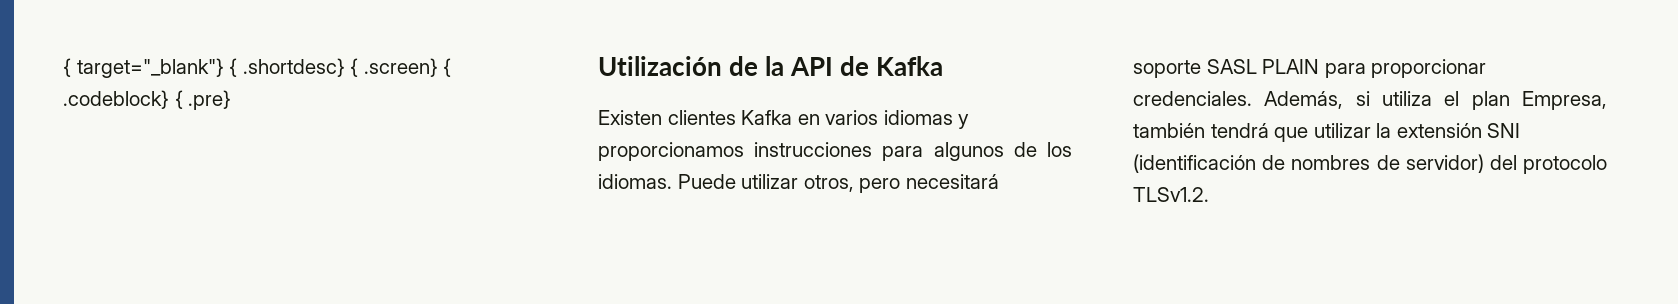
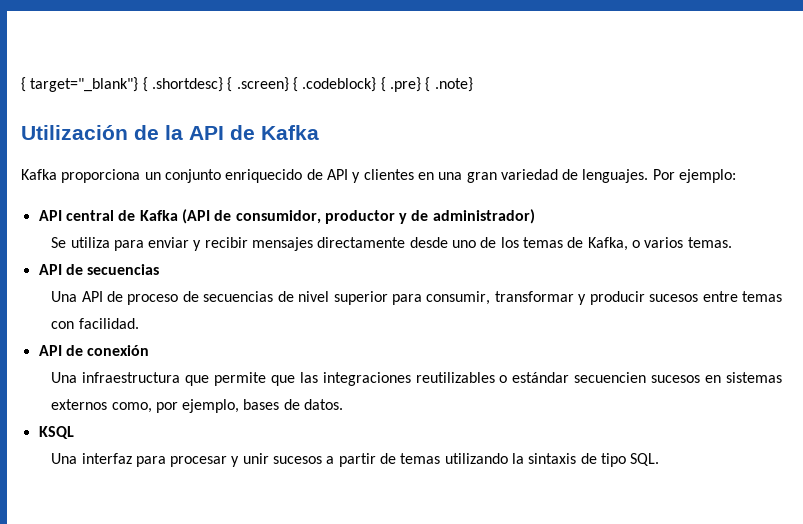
- { target="_blank"} { .shortdesc} { .screen} { .codeblock} { .pre}
+ { target="_blank"} { .shortdesc} { .screen} { .codeblock} { .pre} { .note}
- Existen clientes Kafka en varios idiomas y proporcionamos instrucciones para algunos de los idiomas. Puede utilizar otros, pero necesitará soporte SASL PLAIN para proporcionar credenciales. Además, si utiliza el plan Empresa, también tendrá que utilizar la extensión SNI (identificación de nombres de servidor) del protocolo TLSv1.2.
+ Kafka proporciona un conjunto enriquecido de API y clientes en una gran variedad de lenguajes. Por ejemplo:
+ API central de Kafka (API de consumidor, productor y de administrador)
+ Se utiliza para enviar y recibir mensajes directamente desde uno de los temas de Kafka, o varios temas.
+ API de secuencias
+ Una API de proceso de secuencias de nivel superior para consumir, transformar y producir sucesos entre temas con facilidad.
+ API de conexión
+ Una infraestructura que permite que las integraciones reutilizables o estándar secuencien sucesos en sistemas externos como, por ejemplo, bases de datos.
+ KSQL
+ Una interfaz para procesar y unir sucesos a partir de temas utilizando la sintaxis de tipo SQL.

